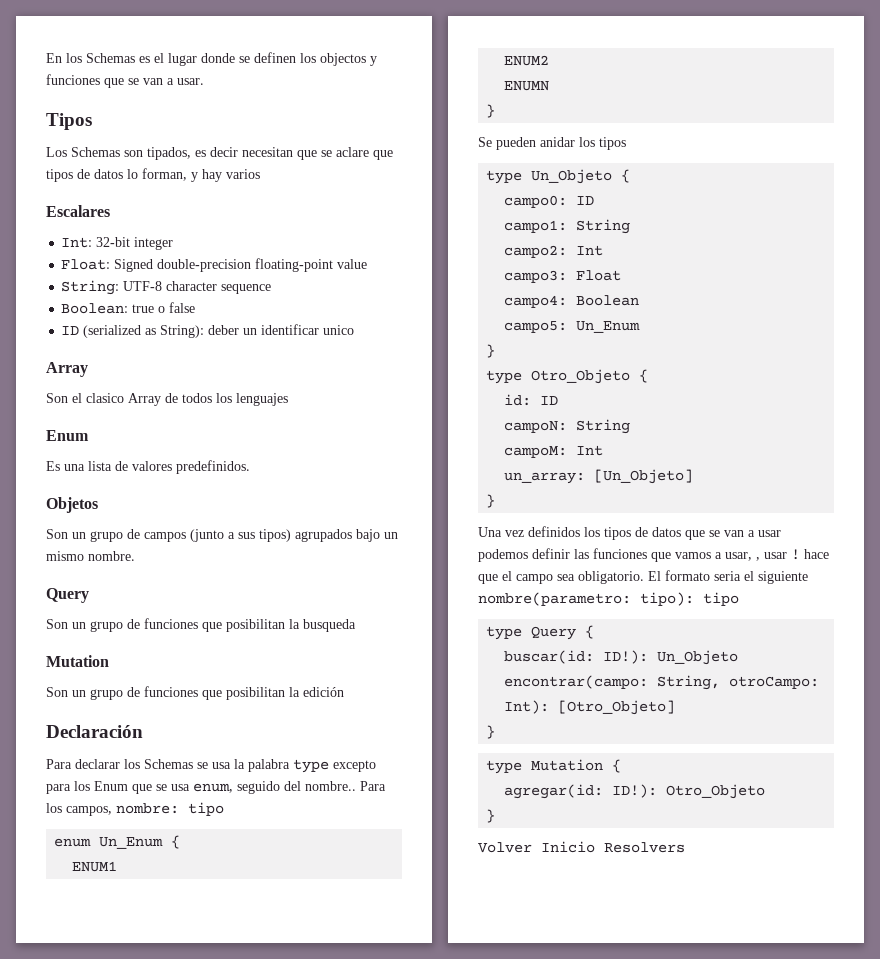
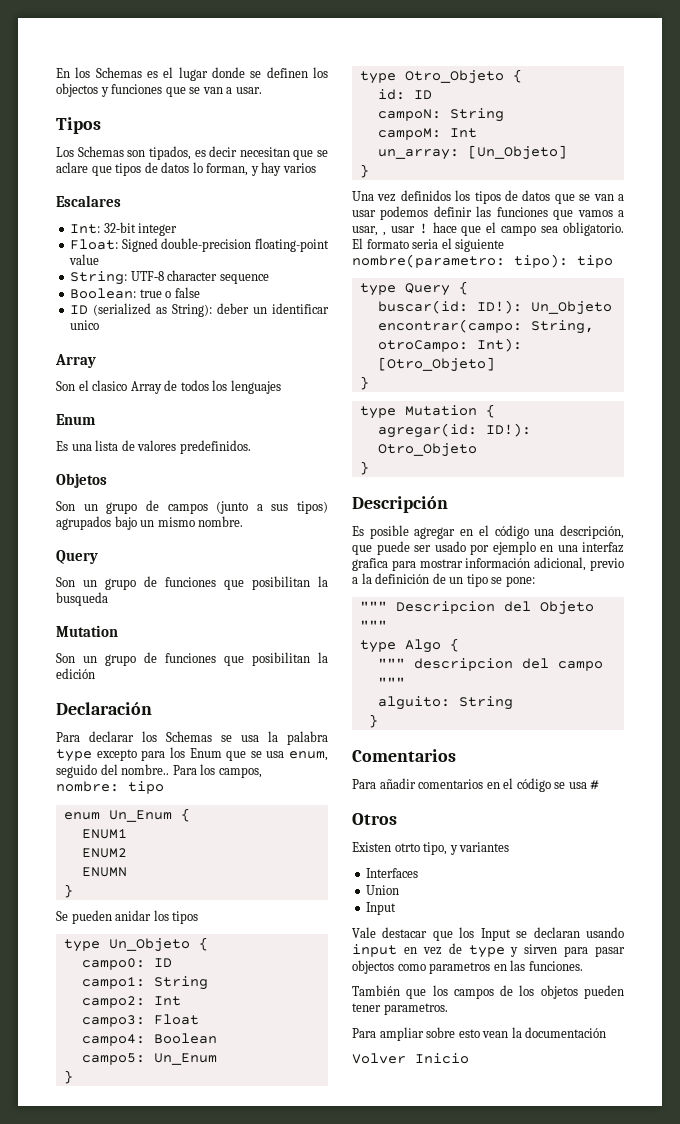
+ Descripción
+ Es posible agregar en el código una descripción, que puede ser usado por ejemplo en una interfaz grafica para mostrar información adicional, previo a la definición de un tipo se pone:
+ """ Descripcion del Objeto """
+ type Algo {
+ """ descripcion del campo """
+ alguito: String
+ }
+ Comentarios
+ Para añadir comentarios en el código se usa #
+ Otros
+ Existen otrto tipo, y variantes
+ Interfaces
+ Union
+ Input
+ Vale destacar que los Input se declaran usando input en vez de type y sirven para pasar objectos como parametros en las funciones.
+ También que los campos de los objetos pueden tener parametros.
+ Para ampliar sobre esto vean la documentación
- Volver Inicio Resolvers
+ Volver Inicio

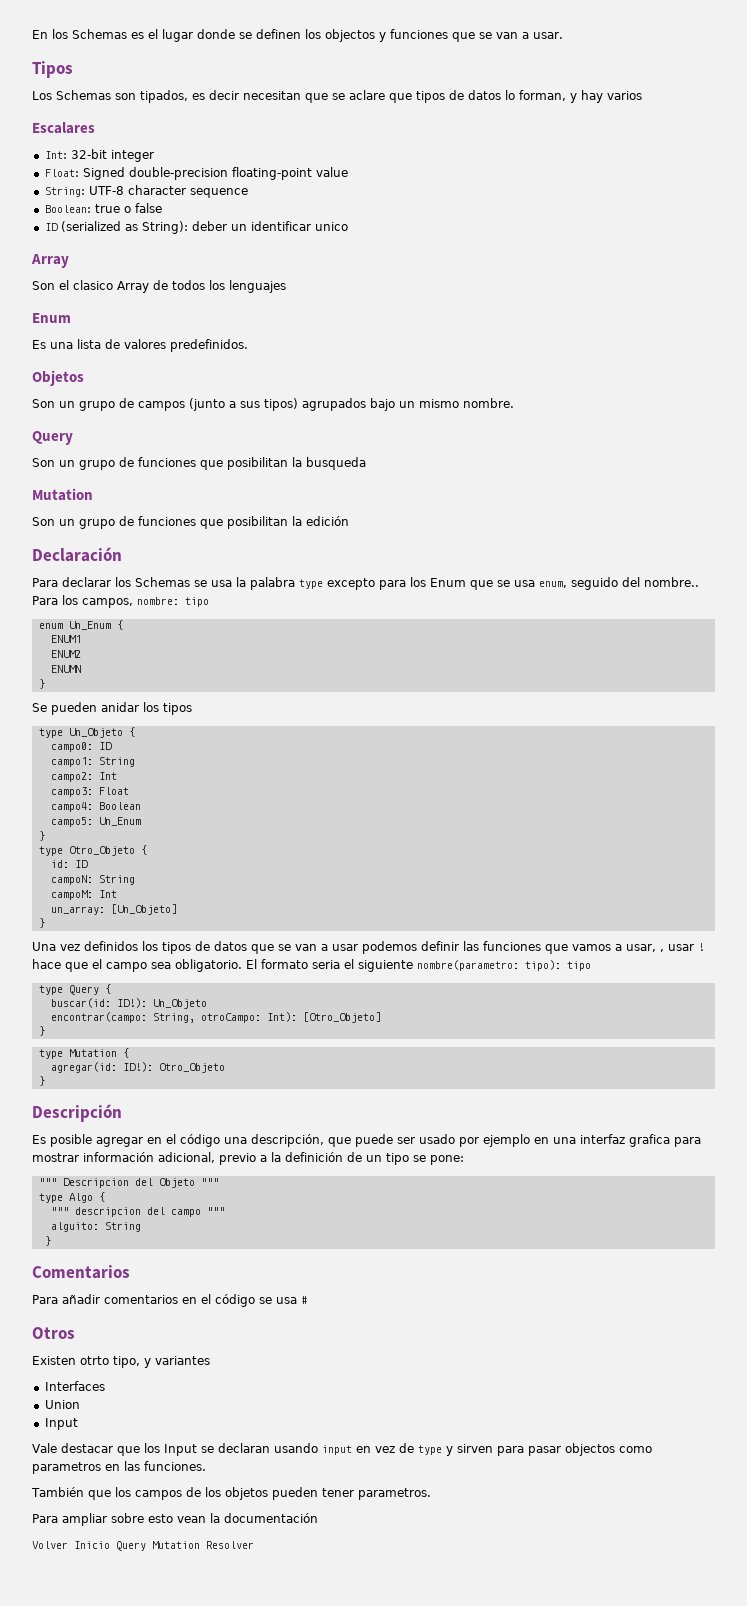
- Volver Inicio
+ Volver Inicio Query Mutation Resolver

